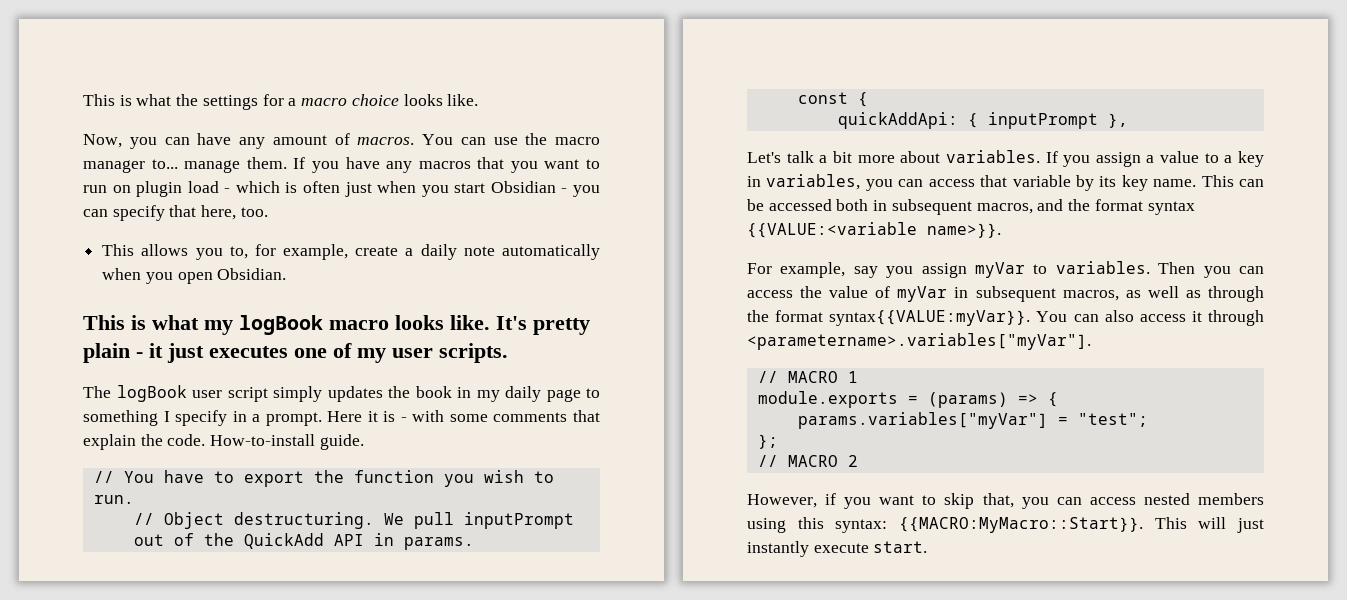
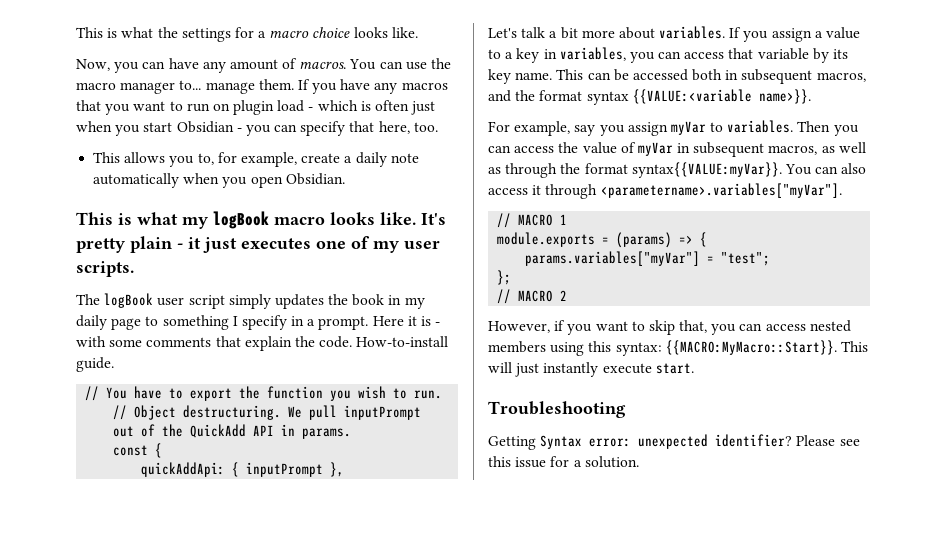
+ Troubleshooting
+ Getting Syntax error: unexpected identifier? Please see this issue for a solution.

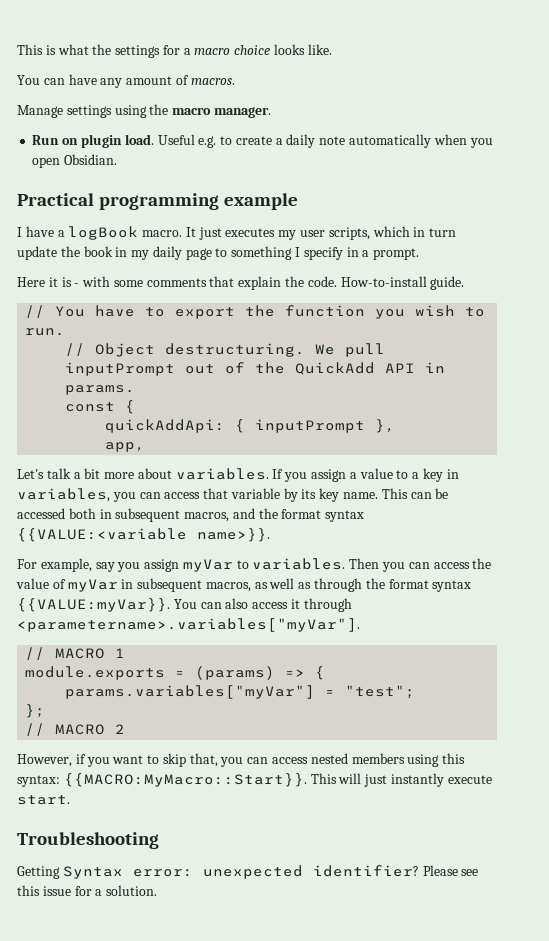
- Now, you can have any amount of macros. You can use the macro manager to... manage them. If you have any macros that you want to run on plugin load - which is often just when you start Obsidian - you can specify that here, too.
- This allows you to, for example, create a daily note automatically when you open Obsidian.
+ You can have any amount of macros.
+ Manage settings using the macro manager.
+ Run on plugin load. Useful e.g. to create a daily note automatically when you open Obsidian.
- This is what my logBook macro looks like. It's pretty plain - it just executes one of my user scripts.
- The logBook user script simply updates the book in my daily page to something I specify in a prompt. Here it is - with some comments that explain the code.
+ Practical programming example
+ I have a logBook macro. It just executes my user scripts, which in turn update the book in my daily page to something I specify in a prompt.
+ Here it is - with some comments that explain the code.
+ app,
- Then you can access the value of myVar in subsequent macros, as well as through the format syntax{{VALUE:myVar}}.
+ Then you can access the value of myVar in subsequent macros, as well as through the format syntax {{VALUE:myVar}}.

